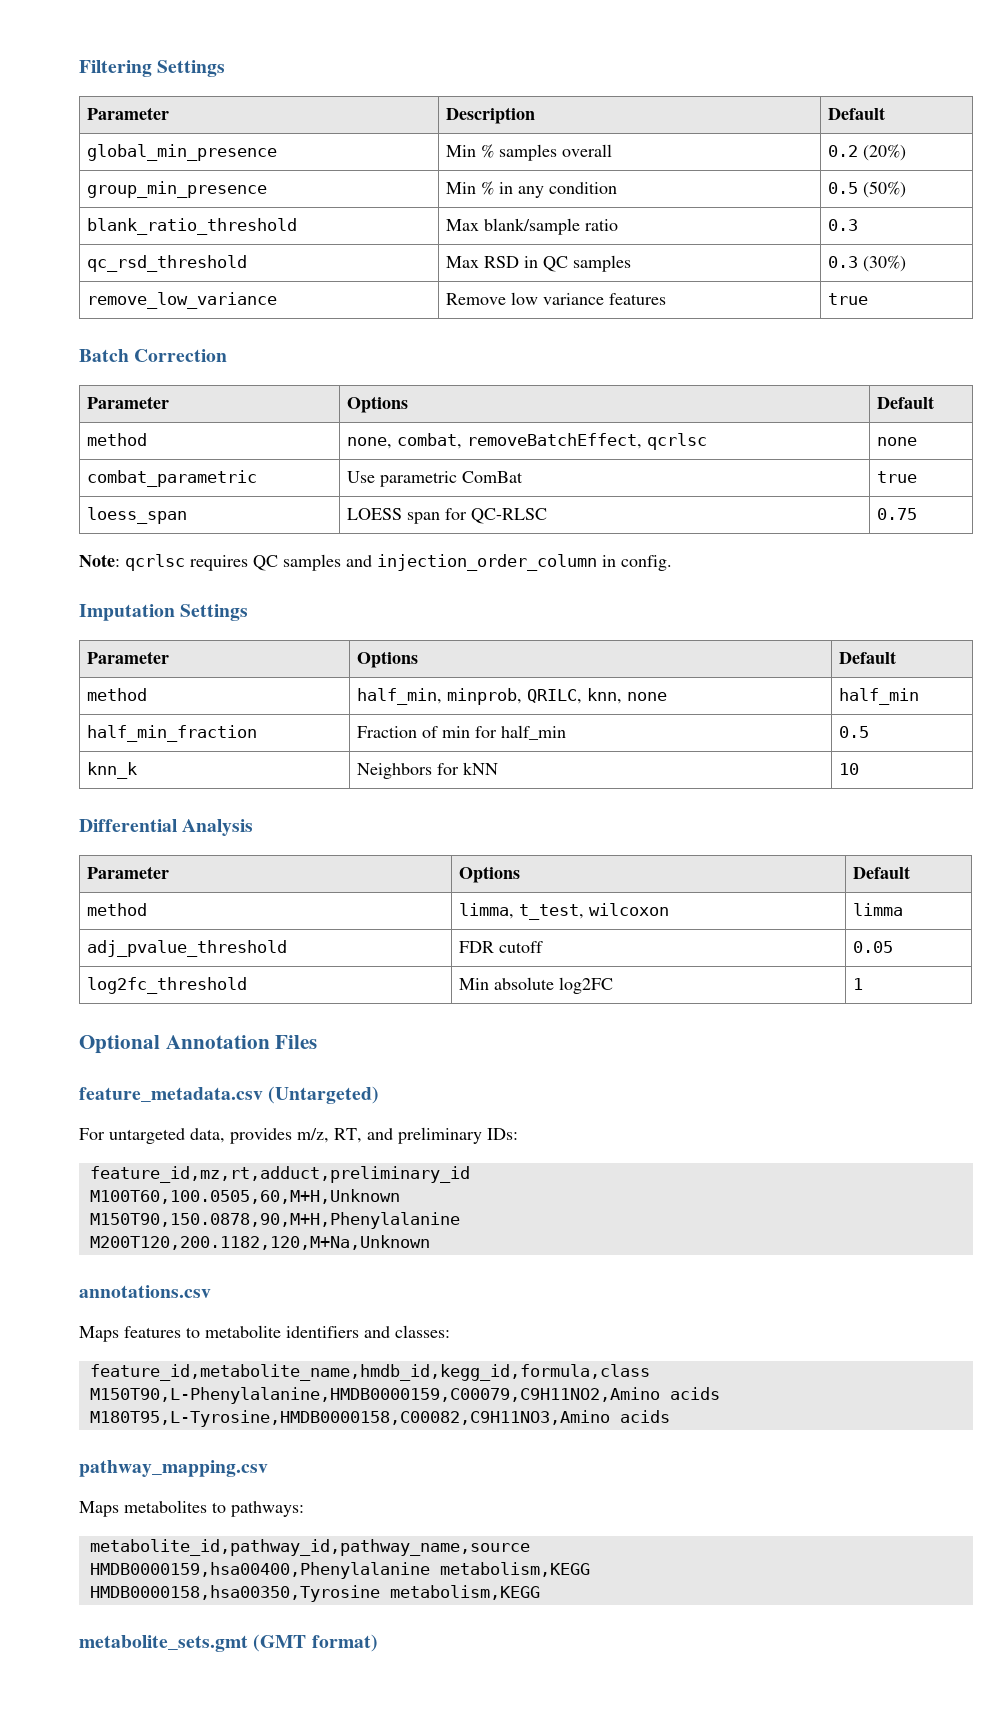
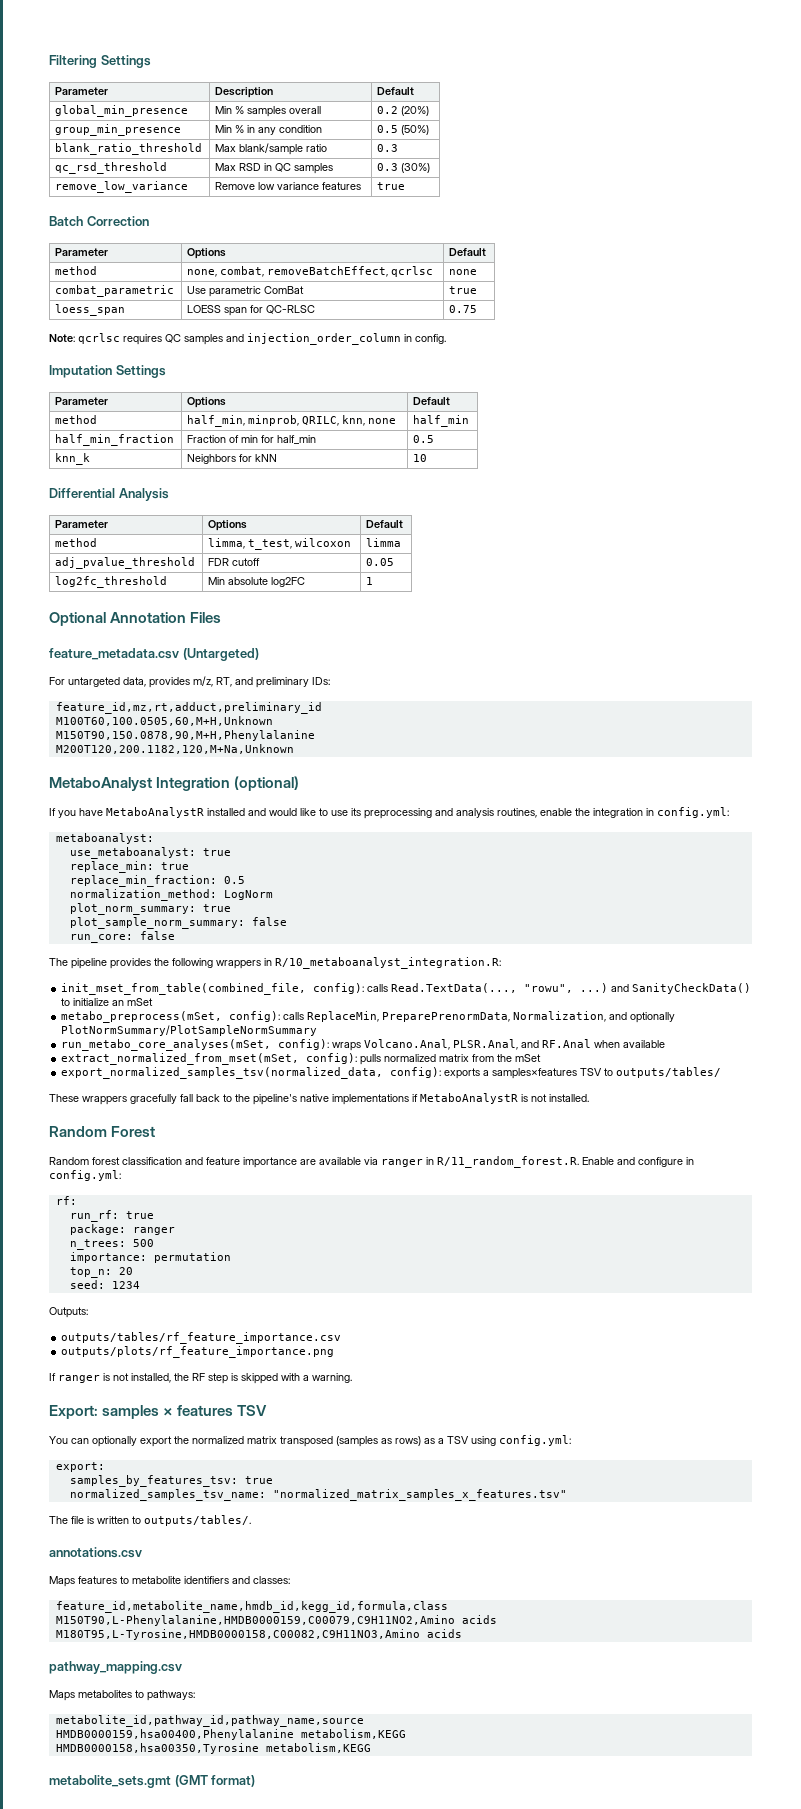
+ MetaboAnalyst Integration (optional)
+ If you have MetaboAnalystR installed and would like to use its preprocessing and analysis routines, enable the integration in config.yml:
+ metaboanalyst:
+ use_metaboanalyst: true
+ replace_min: true
+ replace_min_fraction: 0.5
+ normalization_method: LogNorm
+ plot_norm_summary: true
+ plot_sample_norm_summary: false
+ run_core: false
+ The pipeline provides the following wrappers in R/10_metaboanalyst_integration.R:
+ init_mset_from_table(combined_file, config): calls Read.TextData(..., "rowu", ...) and SanityCheckData() to initialize an mSet
+ metabo_preprocess(mSet, config): calls ReplaceMin, PreparePrenormData, Normalization, and optionally PlotNormSummary/PlotSampleNormSummary
+ run_metabo_core_analyses(mSet, config): wraps Volcano.Anal, PLSR.Anal, and RF.Anal when available
+ extract_normalized_from_mset(mSet, config): pulls normalized matrix from the mSet
+ export_normalized_samples_tsv(normalized_data, config): exports a samples×features TSV to outputs/tables/
+ These wrappers gracefully fall back to the pipeline's native implementations if MetaboAnalystR is not installed.
+ Random Forest
+ Random forest classification and feature importance are available via ranger in R/11_random_forest.R. Enable and configure in config.yml:
+ rf:
+ run_rf: true
+ package: ranger
+ n_trees: 500
+ importance: permutation
+ top_n: 20
+ seed: 1234
+ Outputs:
+ outputs/tables/rf_feature_importance.csv
+ outputs/plots/rf_feature_importance.png
+ If ranger is not installed, the RF step is skipped with a warning.
+ Export: samples × features TSV
+ You can optionally export the normalized matrix transposed (samples as rows) as a TSV using config.yml:
+ export:
+ samples_by_features_tsv: true
+ normalized_samples_tsv_name: "normalized_matrix_samples_x_features.tsv"
+ The file is written to outputs/tables/.

